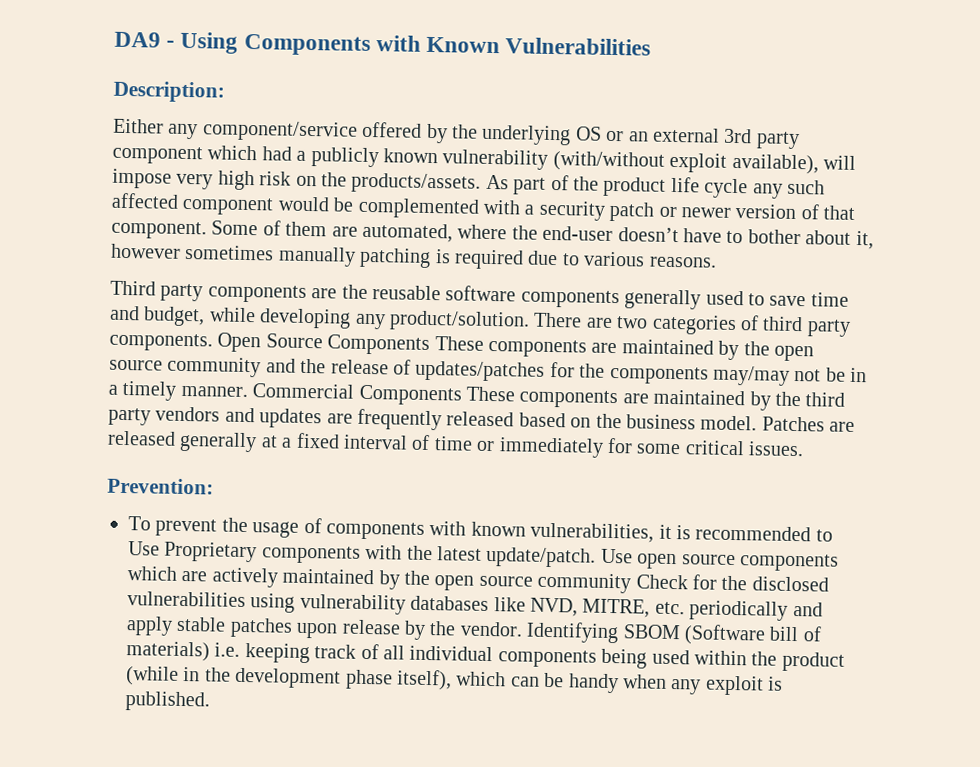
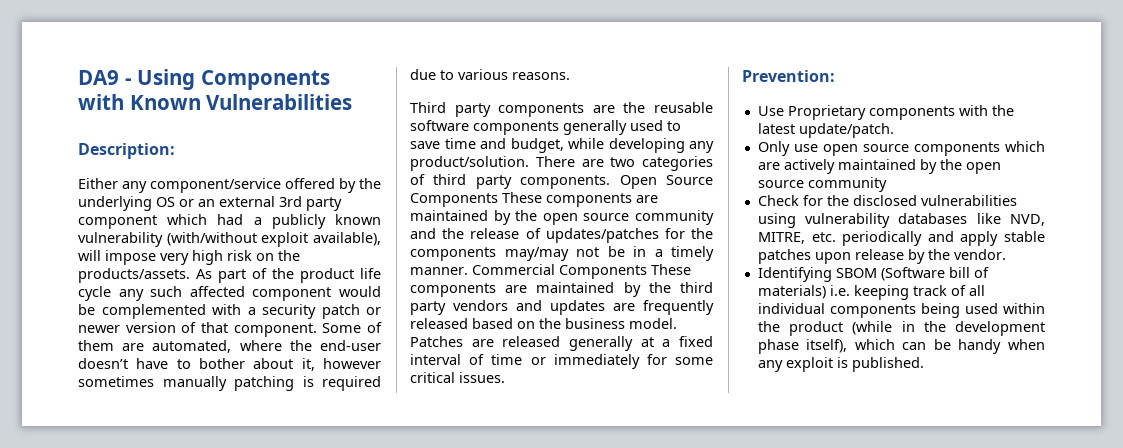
- To prevent the usage of components with known vulnerabilities, it is recommended to Use Proprietary components with the latest update/patch. Use open source components which are actively maintained by the open source community Check for the disclosed vulnerabilities using vulnerability databases like NVD, MITRE, etc. periodically and apply stable patches upon release by the vendor. Identifying SBOM (Software bill of materials) i.e. keeping track of all individual components being used within the product (while in the development phase itself), which can be handy when any exploit is published.
+ Use Proprietary components with the latest update/patch.
+ Only use open source components which are actively maintained by the open source community
+ Check for the disclosed vulnerabilities using vulnerability databases like NVD, MITRE, etc. periodically and apply stable patches upon release by the vendor.
+ Identifying SBOM (Software bill of materials) i.e. keeping track of all individual components being used within the product (while in the development phase itself), which can be handy when any exploit is published.

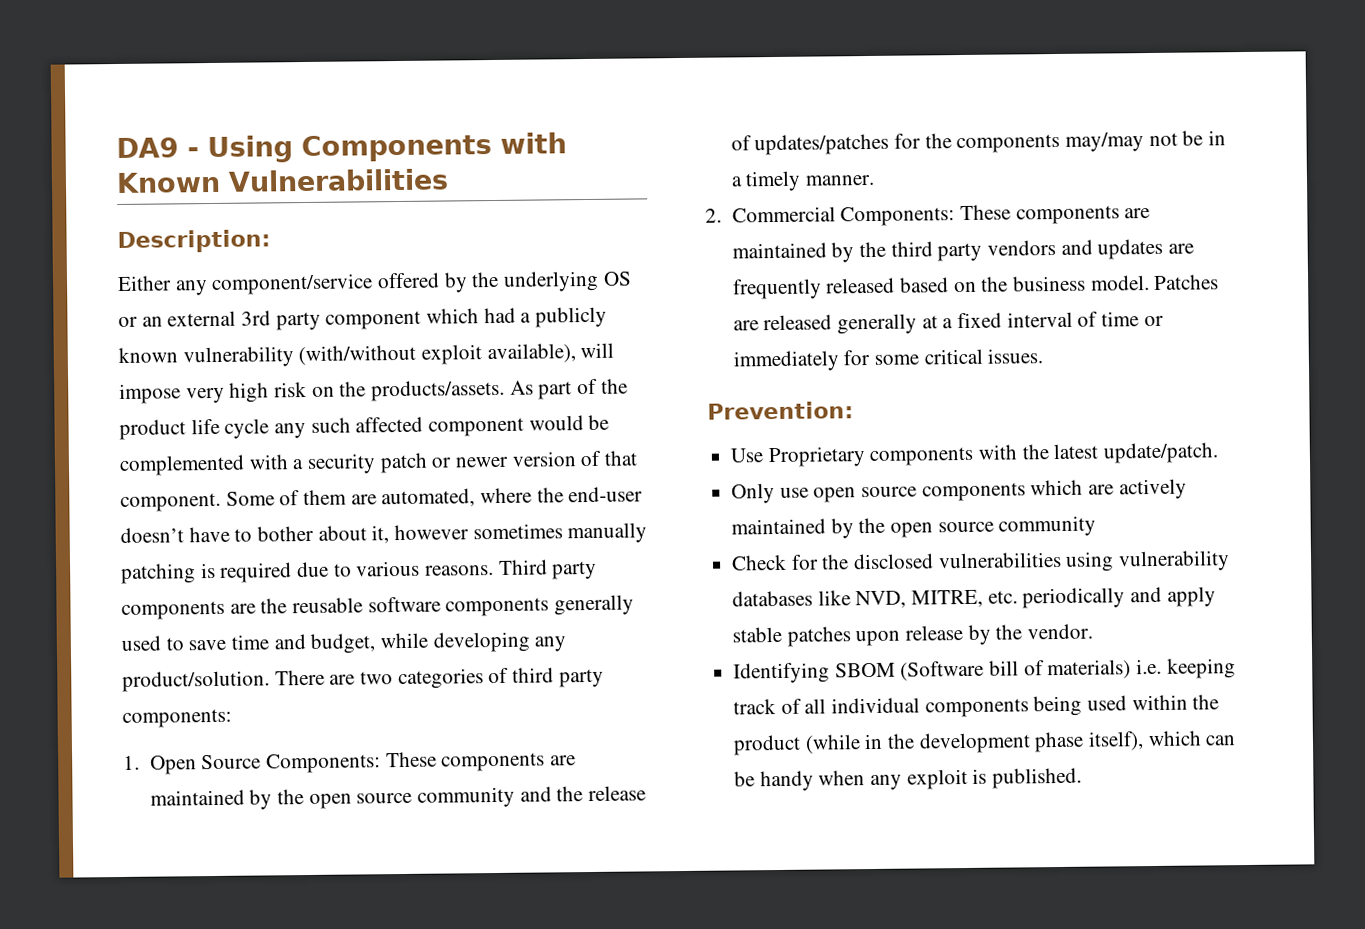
- Some of them are automated, where the end-user doesn’t have to bother about it, however sometimes manually patching is required due to various reasons.
- Third party components are the reusable software components generally used to save time and budget, while developing any product/solution.
+ Some of them are automated, where the end-user doesn’t have to bother about it, however sometimes manually patching is required due to various reasons. Third party components are the reusable software components generally used to save time and budget, while developing any product/solution.
- There are two categories of third party components. Open Source Components These components are maintained by the open source community and the release of updates/patches for the components may/may not be in a timely manner. Commercial Components These components are maintained by the third party vendors and updates are frequently released based on the business model.
+ There are two categories of third party components:
+ 1. Open Source Components: These components are maintained by the open source community and the release of updates/patches for the components may/may not be in a timely manner.
+ 2. Commercial Components: These components are maintained by the third party vendors and updates are frequently released based on the business model.

